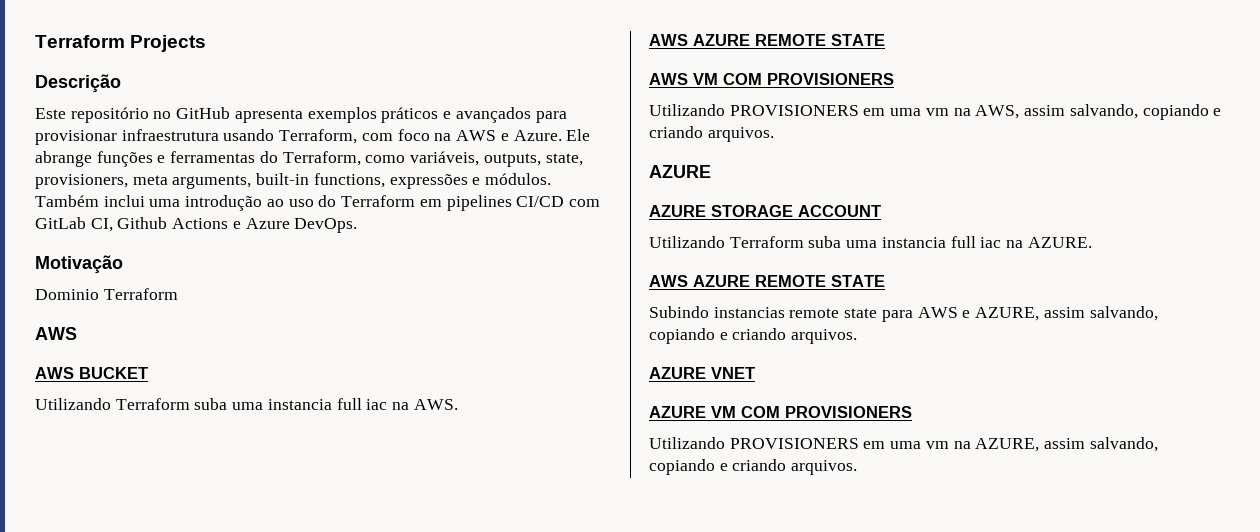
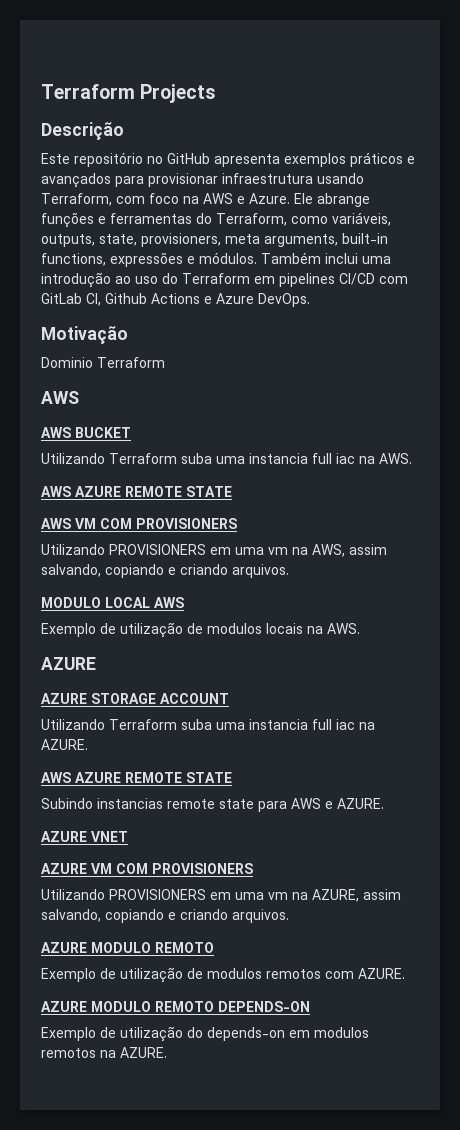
+ MODULO LOCAL AWS
+ Exemplo de utilização de modulos locais na AWS.
- Subindo instancias remote state para AWS e AZURE, assim salvando, copiando e criando arquivos.
+ Subindo instancias remote state para AWS e AZURE.
  Utilizando PROVISIONERS em uma vm na AZURE, assim salvando, copiando e criando arquivos.
+ AZURE MODULO REMOTO
+ Exemplo de utilização de modulos remotos com AZURE.
+ AZURE MODULO REMOTO DEPENDS-ON
+ Exemplo de utilização do depends-on em modulos remotos na AZURE.

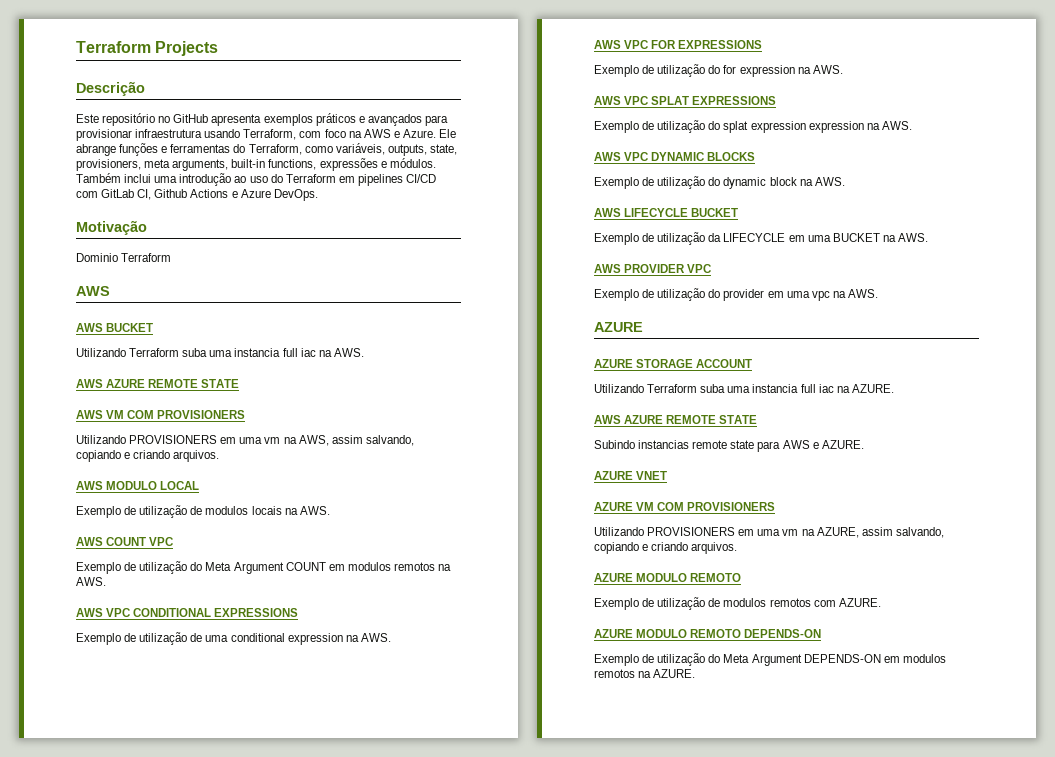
- MODULO LOCAL AWS
+ AWS MODULO LOCAL
+ AWS COUNT VPC
+ Exemplo de utilização do Meta Argument COUNT em modulos remotos na AWS.
+ AWS VPC CONDITIONAL EXPRESSIONS
+ Exemplo de utilização de uma conditional expression na AWS.
+ AWS VPC FOR EXPRESSIONS
+ Exemplo de utilização do for expression na AWS.
+ AWS VPC SPLAT EXPRESSIONS
+ Exemplo de utilização do splat expression expression na AWS.
+ AWS VPC DYNAMIC BLOCKS
+ Exemplo de utilização do dynamic block na AWS.
+ AWS LIFECYCLE BUCKET
+ Exemplo de utilização da LIFECYCLE em uma BUCKET na AWS.
+ AWS PROVIDER VPC
+ Exemplo de utilização do provider em uma vpc na AWS.
- Exemplo de utilização do depends-on em modulos remotos na AZURE.
+ Exemplo de utilização do Meta Argument DEPENDS-ON em modulos remotos na AZURE.

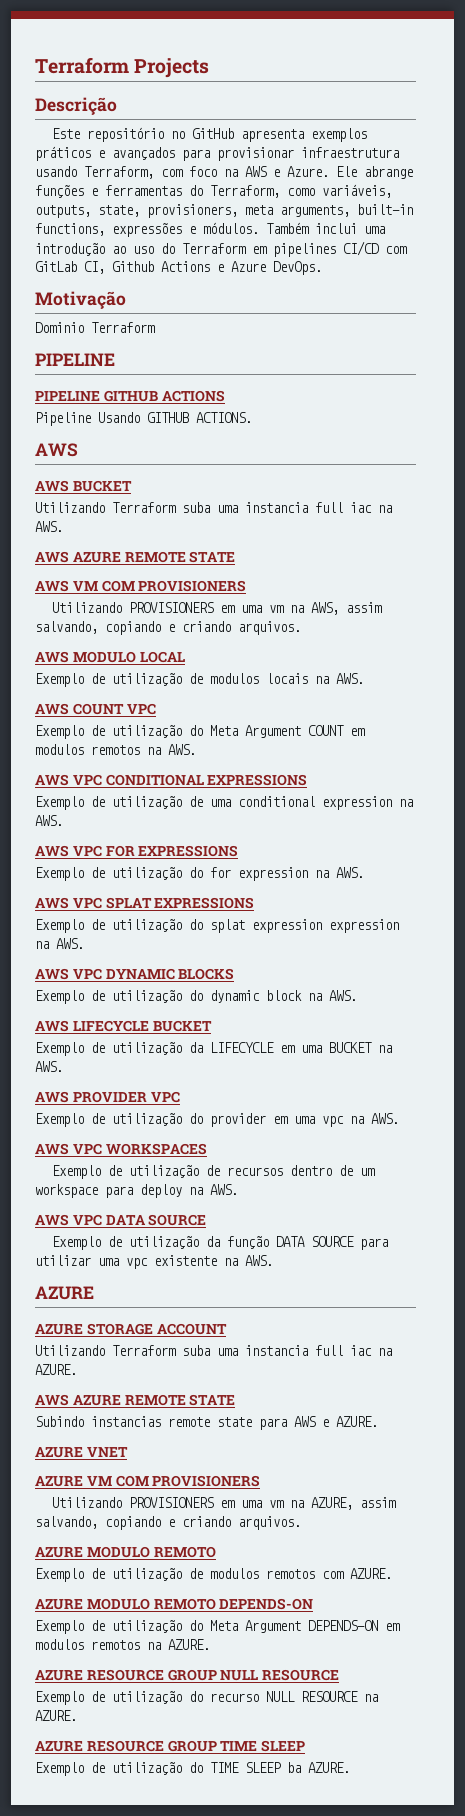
  Dominio Terraform
+ PIPELINE
+ PIPELINE GITHUB ACTIONS
+ Pipeline Usando GITHUB ACTIONS.
+ AWS VPC WORKSPACES
+ Exemplo de utilização de recursos dentro de um workspace para deploy na AWS.
+ AWS VPC DATA SOURCE
+ Exemplo de utilização da função DATA SOURCE para utilizar uma vpc existente na AWS.
+ AZURE RESOURCE GROUP NULL RESOURCE
+ Exemplo de utilização do recurso NULL RESOURCE na AZURE.
+ AZURE RESOURCE GROUP TIME SLEEP
+ Exemplo de utilização do TIME SLEEP ba AZURE.

